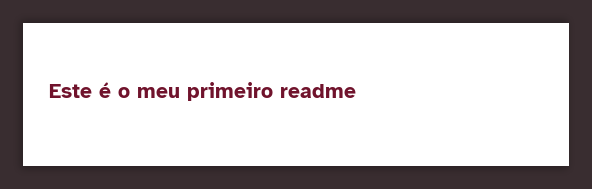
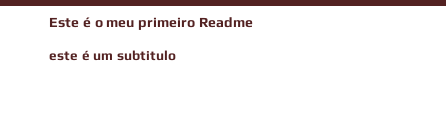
- Este é o meu primeiro readme
+ Este é o meu primeiro Readme
+ este é um subtitulo

